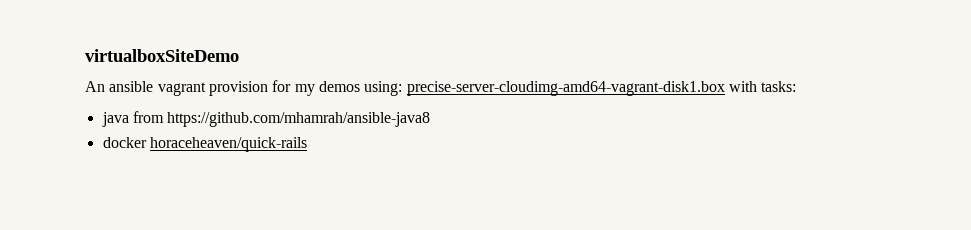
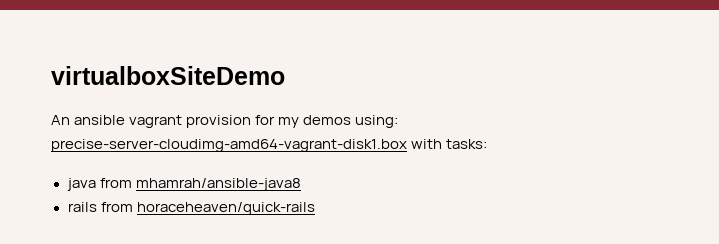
- java from https://github.com/mhamrah/ansible-java8
- docker horaceheaven/quick-rails
+ java from mhamrah/ansible-java8
+ rails from horaceheaven/quick-rails

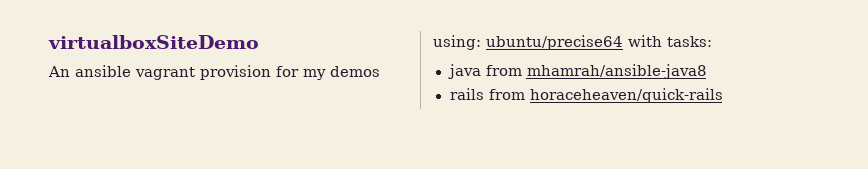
- An ansible vagrant provision for my demos using: precise-server-cloudimg-amd64-vagrant-disk1.box with tasks:
+ An ansible vagrant provision for my demos using: ubuntu/precise64 with tasks:

